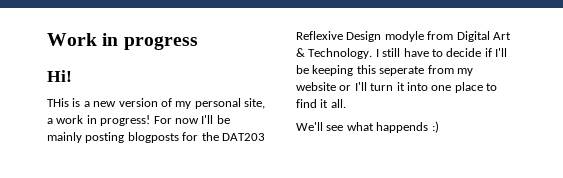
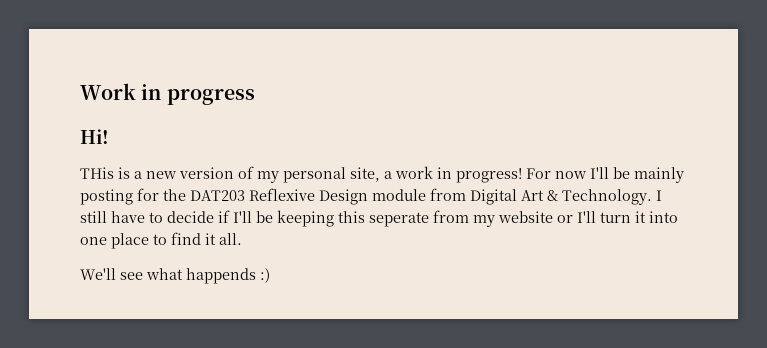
- For now I'll be mainly posting blogposts for the DAT203 Reflexive Design modyle from Digital Art & Technology.
+ For now I'll be mainly posting for the DAT203 Reflexive Design module from Digital Art & Technology.

